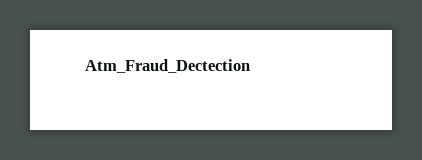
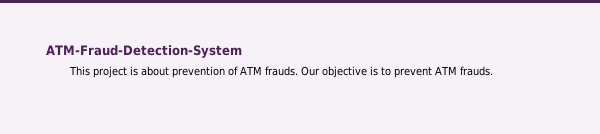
- Atm_Fraud_Dectection
+ ATM-Fraud-Detection-System
+ This project is about prevention of ATM frauds. Our objective is to prevent ATM frauds.

